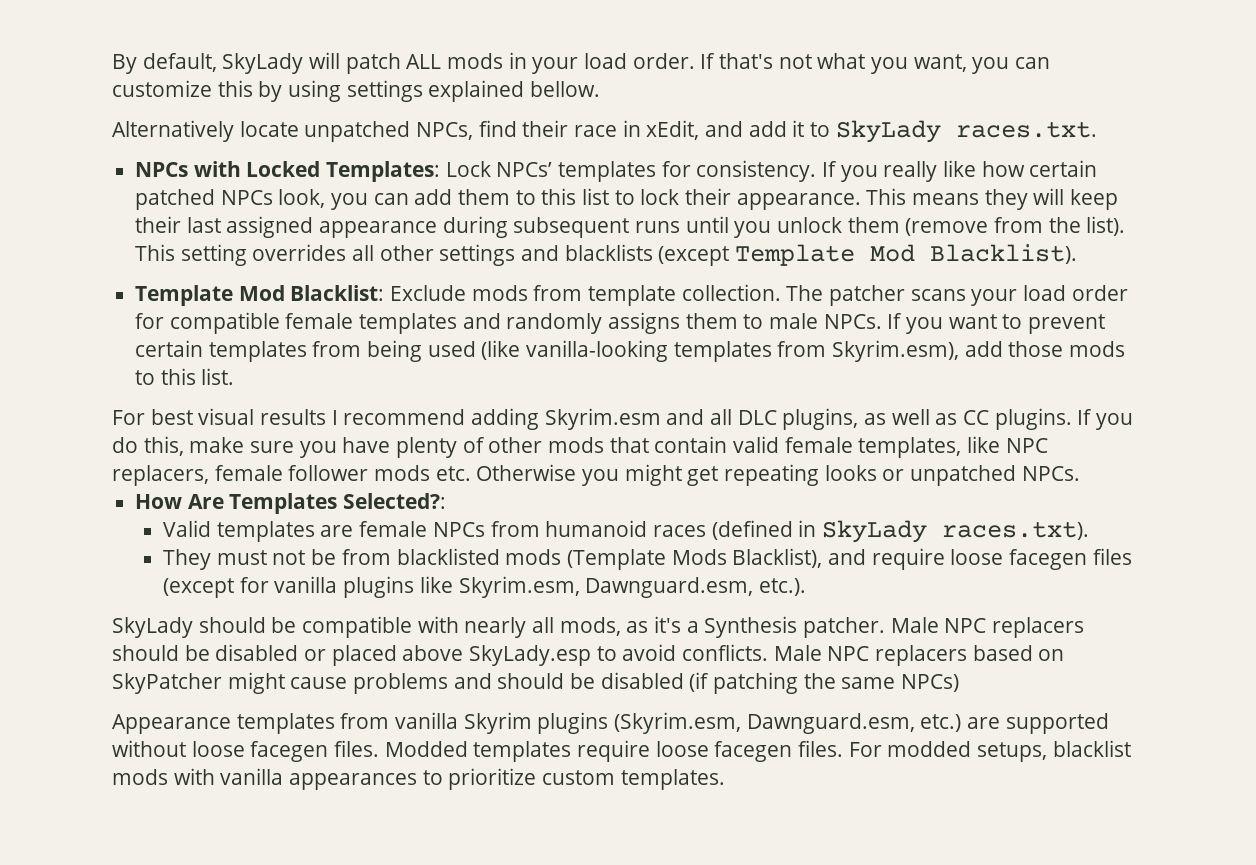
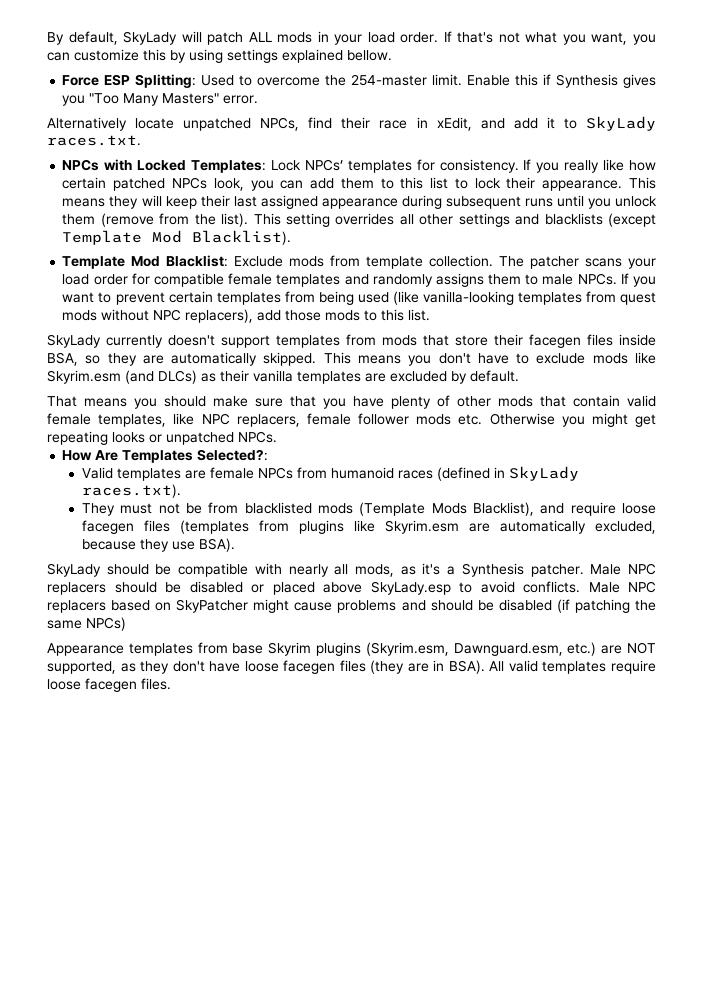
+ Force ESP Splitting: Used to overcome the 254-master limit. Enable this if Synthesis gives you "Too Many Masters" error.
- If you want to prevent certain templates from being used (like vanilla-looking templates from Skyrim.esm), add those mods to this list.
+ If you want to prevent certain templates from being used (like vanilla-looking templates from quest mods without NPC replacers), add those mods to this list.
- For best visual results I recommend adding Skyrim.esm and all DLC plugins, as well as CC plugins. If you do this, make sure you have plenty of other mods that contain valid female templates, like NPC replacers, female follower mods etc. Otherwise you might get repeating looks or unpatched NPCs.
+ SkyLady currently doesn't support templates from mods that store their facegen files inside BSA, so they are automatically skipped. This means you don't have to exclude mods like Skyrim.esm (and DLCs) as their vanilla templates are excluded by default.
+ That means you should make sure that you have plenty of other mods that contain valid female templates, like NPC replacers, female follower mods etc. Otherwise you might get repeating looks or unpatched NPCs.
- They must not be from blacklisted mods (Template Mods Blacklist), and require loose facegen files (except for vanilla plugins like Skyrim.esm, Dawnguard.esm, etc.).
+ They must not be from blacklisted mods (Template Mods Blacklist), and require loose facegen files (templates from plugins like Skyrim.esm are automatically excluded, because they use BSA).
- Appearance templates from vanilla Skyrim plugins (Skyrim.esm, Dawnguard.esm, etc.) are supported without loose facegen files. Modded templates require loose facegen files. For modded setups, blacklist mods with vanilla appearances to prioritize custom templates.
+ Appearance templates from base Skyrim plugins (Skyrim.esm, Dawnguard.esm, etc.) are NOT supported, as they don't have loose facegen files (they are in BSA). All valid templates require loose facegen files.

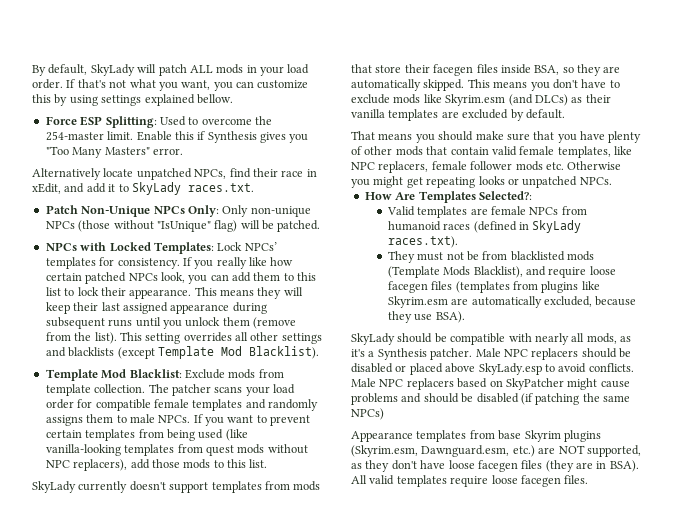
+ Patch Non-Unique NPCs Only: Only non-unique NPCs (those without "IsUnique" flag) will be patched.

